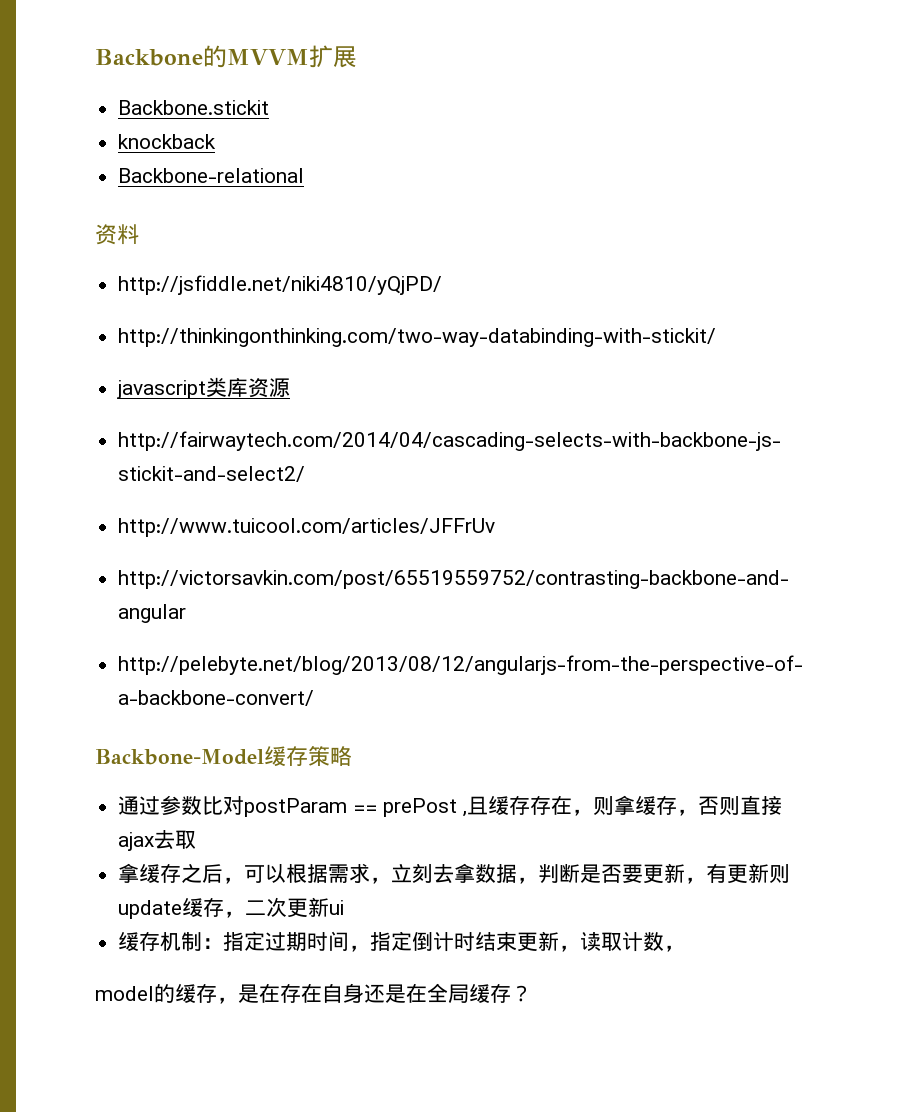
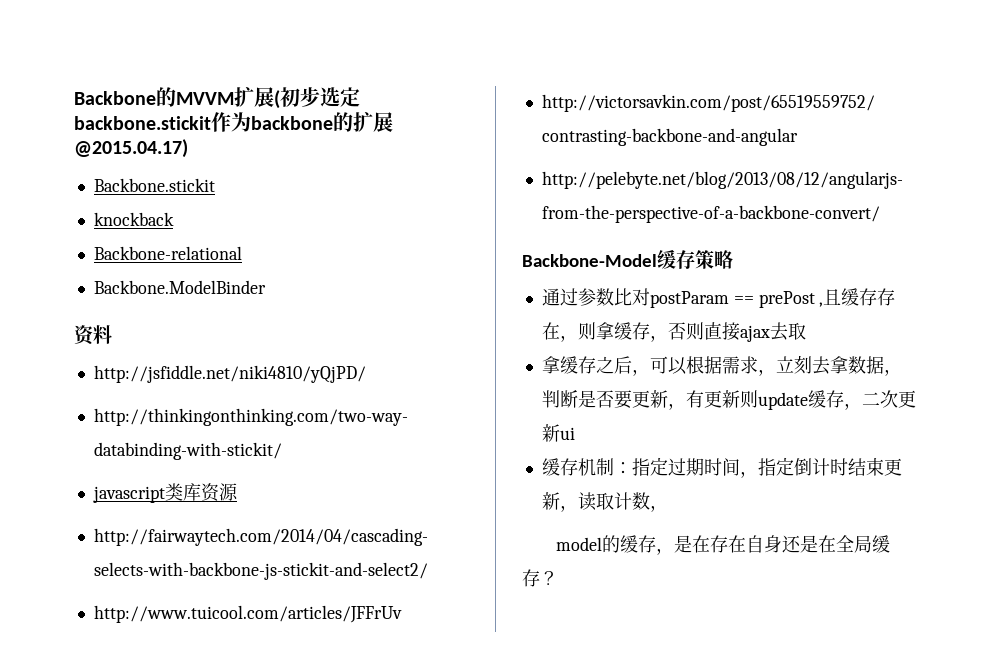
- Backbone的MVVM扩展
+ Backbone的MVVM扩展(初步选定backbone.stickit作为backbone的扩展@2015.04.17)
+ Backbone.ModelBinder

